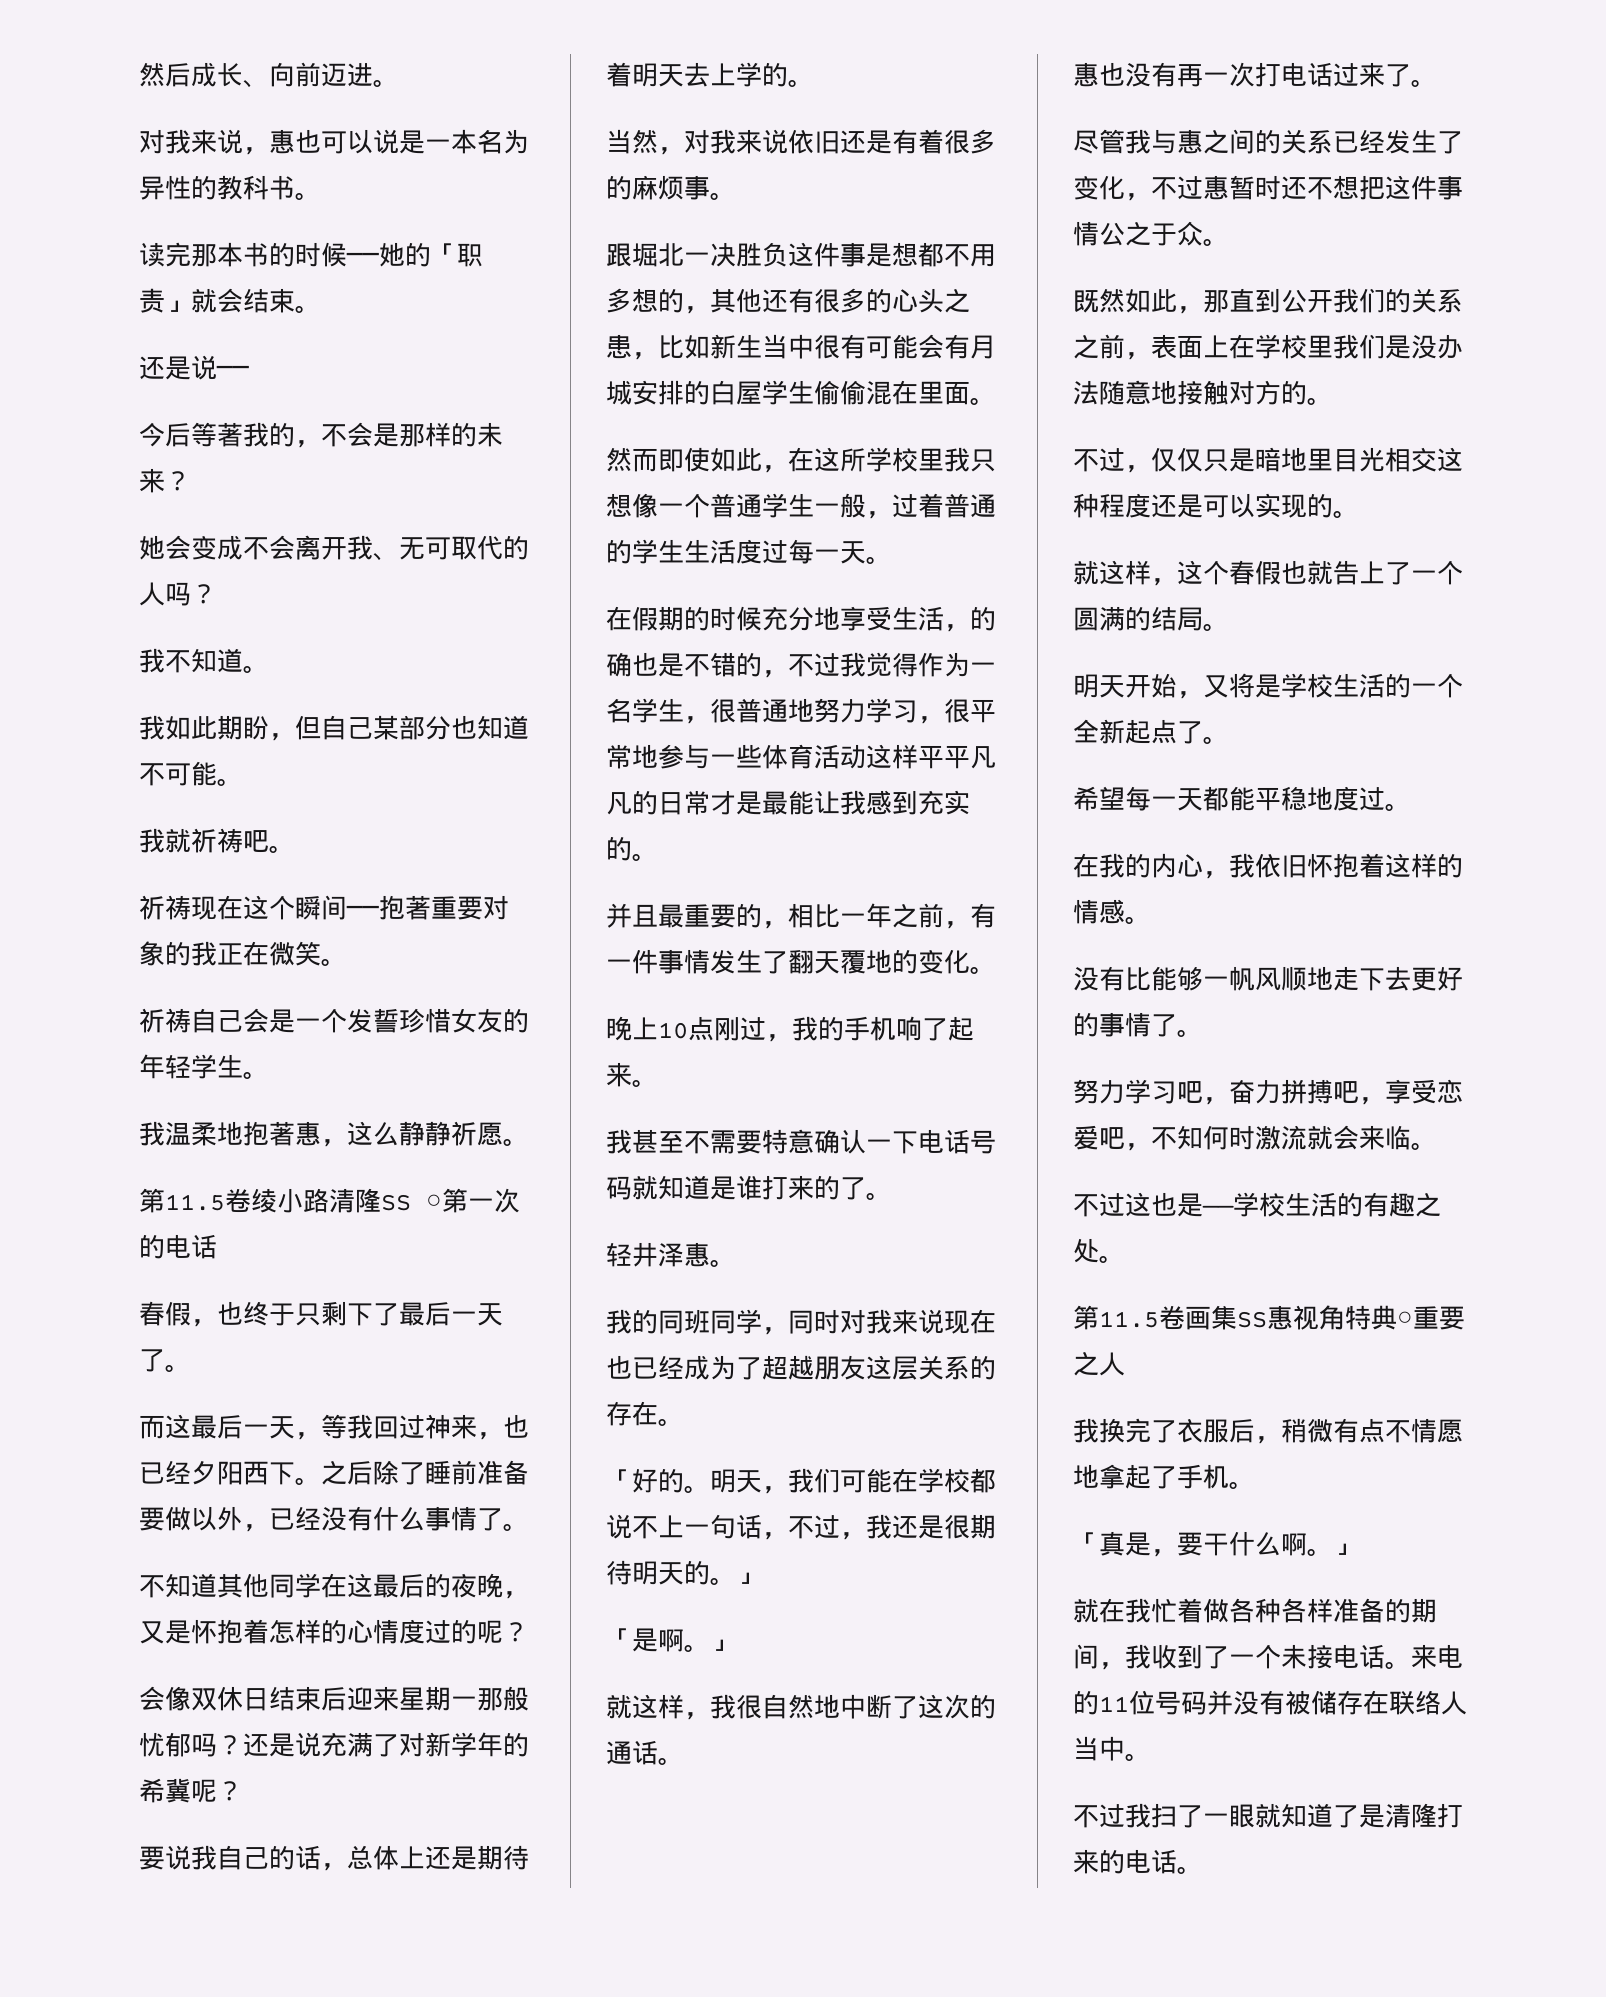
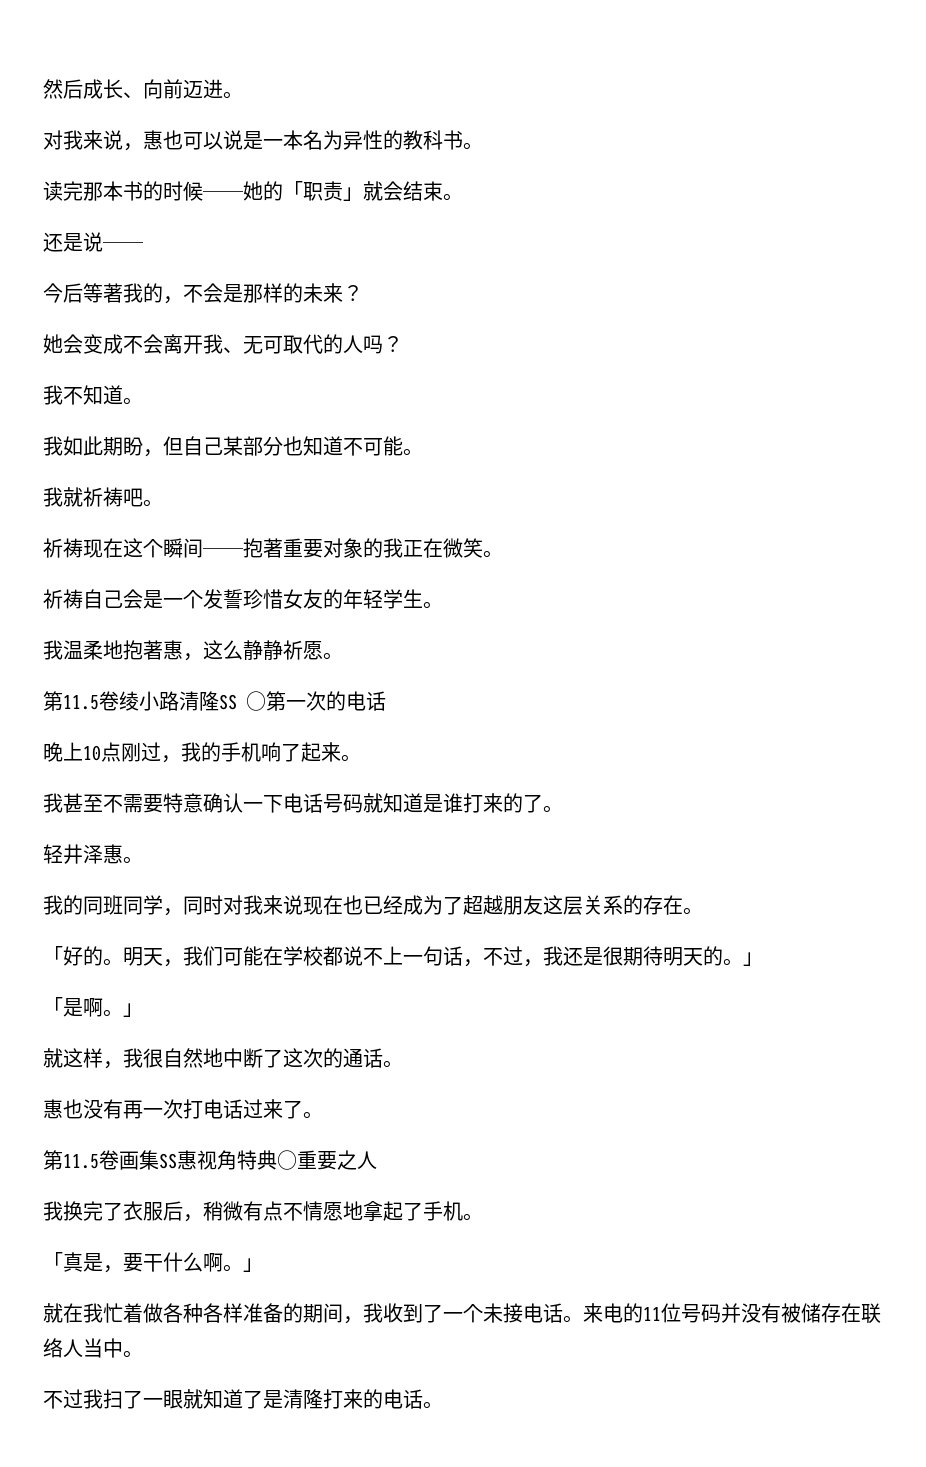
- 春假，也终于只剩下了最后一天了。
- 而这最后一天，等我回过神来，也已经夕阳西下。之后除了睡前准备要做以外，已经没有什么事情了。
- 不知道其他同学在这最后的夜晚，又是怀抱着怎样的心情度过的呢？
- 会像双休日结束后迎来星期一那般忧郁吗？还是说充满了对新学年的希冀呢？
- 要说我自己的话，总体上还是期待着明天去上学的。
- 当然，对我来说依旧还是有着很多的麻烦事。
- 跟堀北一决胜负这件事是想都不用多想的，其他还有很多的心头之患，比如新生当中很有可能会有月城安排的白屋学生偷偷混在里面。
- 然而即使如此，在这所学校里我只想像一个普通学生一般，过着普通的学生生活度过每一天。
- 在假期的时候充分地享受生活，的确也是不错的，不过我觉得作为一名学生，很普通地努力学习，很平常地参与一些体育活动这样平平凡凡的日常才是最能让我感到充实的。
- 并且最重要的，相比一年之前，有一件事情发生了翻天覆地的变化。
- 尽管我与惠之间的关系已经发生了变化，不过惠暂时还不想把这件事情公之于众。
- 既然如此，那直到公开我们的关系之前，表面上在学校里我们是没办法随意地接触对方的。
- 不过，仅仅只是暗地里目光相交这种程度还是可以实现的。
- 就这样，这个春假也就告上了一个圆满的结局。
- 明天开始，又将是学校生活的一个全新起点了。
- 希望每一天都能平稳地度过。
- 在我的内心，我依旧怀抱着这样的情感。
- 没有比能够一帆风顺地走下去更好的事情了。
- 努力学习吧，奋力拼搏吧，享受恋爱吧，不知何时激流就会来临。
- 不过这也是——学校生活的有趣之处。

